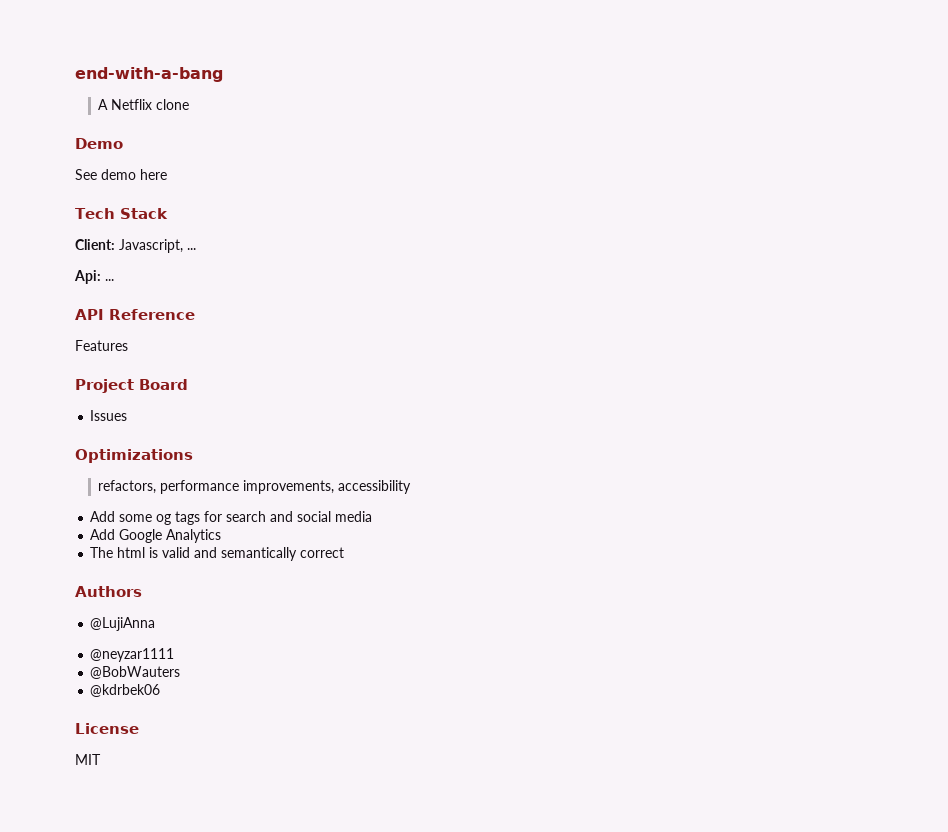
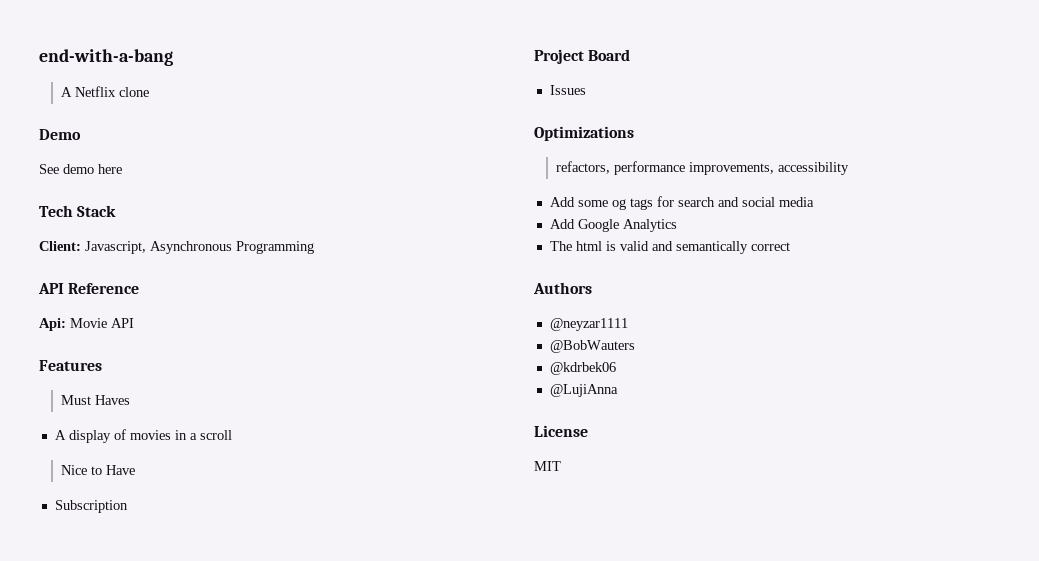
- Client: Javascript, ...
- Api: ...
+ Client: Javascript, Asynchronous Programming
+ Api: Movie API
  Features
+ Must Haves
+ A display of movies in a scroll
+ Nice to Have
+ Subscription
- @LujiAnna
+ @LujiAnna

